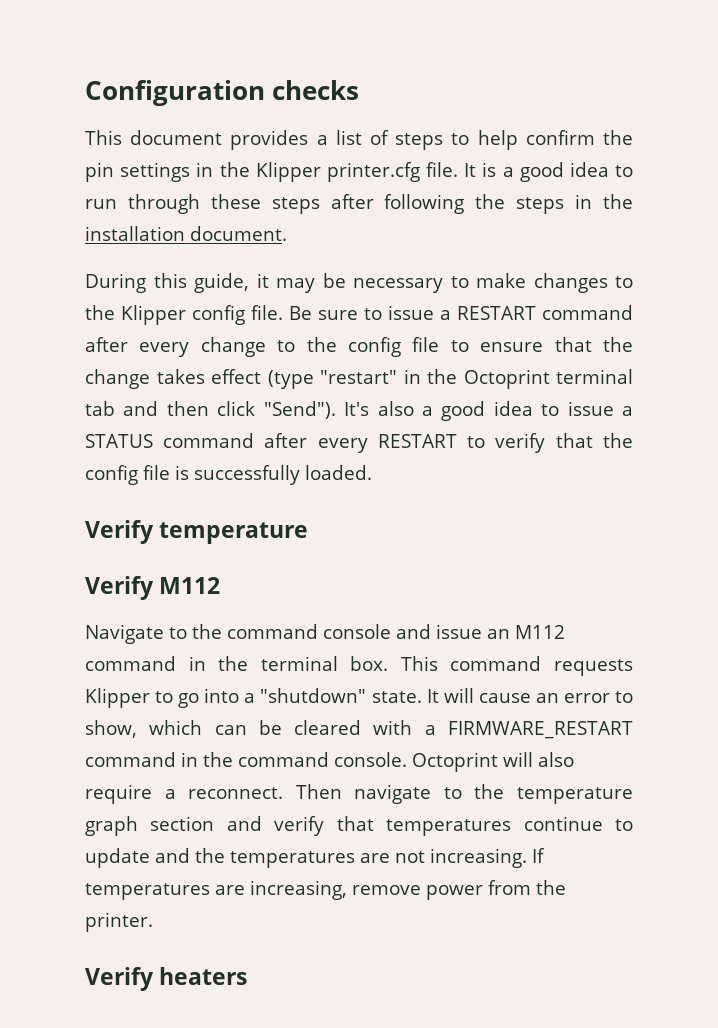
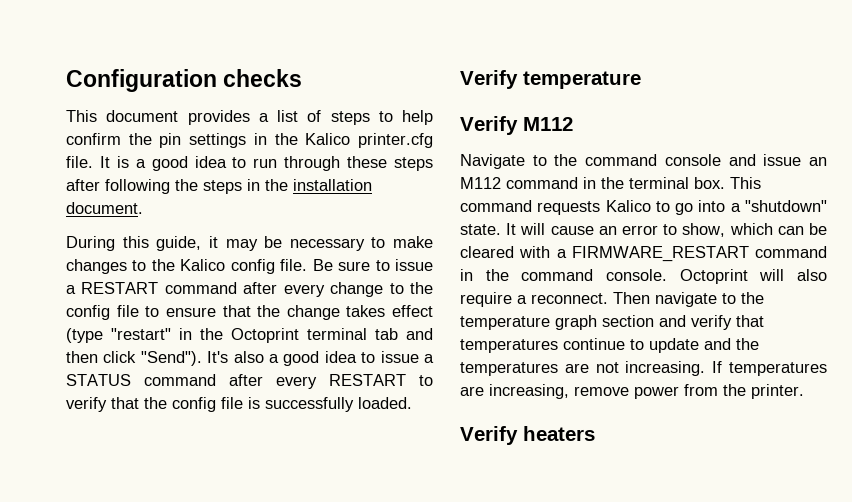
- This document provides a list of steps to help confirm the pin settings in the Klipper printer.cfg file.
+ This document provides a list of steps to help confirm the pin settings in the Kalico printer.cfg file.
- During this guide, it may be necessary to make changes to the Klipper config file.
+ During this guide, it may be necessary to make changes to the Kalico config file.
- This command requests Klipper to go into a "shutdown" state.
+ This command requests Kalico to go into a "shutdown" state.

